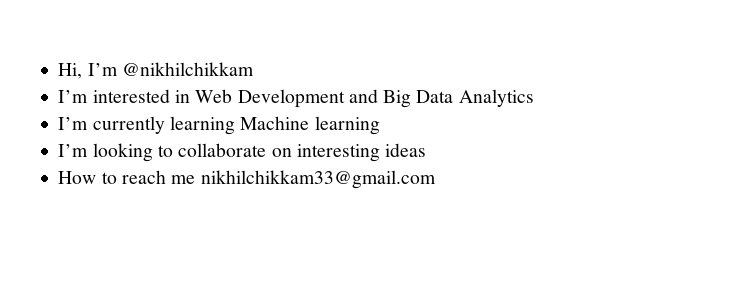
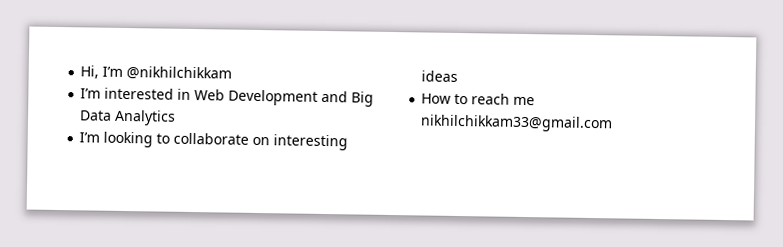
- I’m currently learning Machine learning

